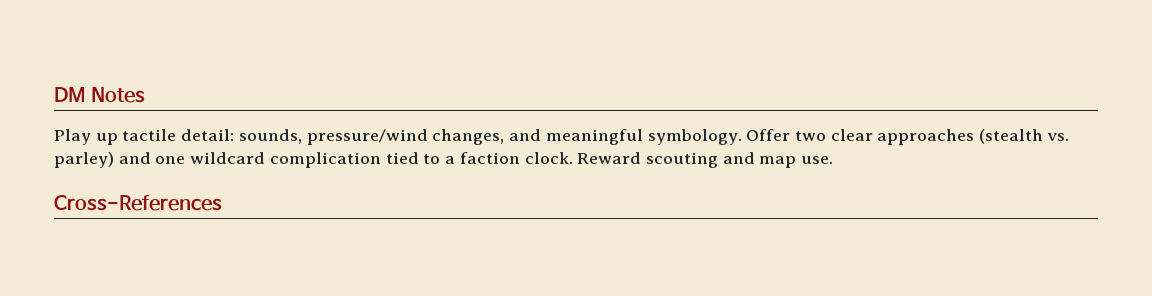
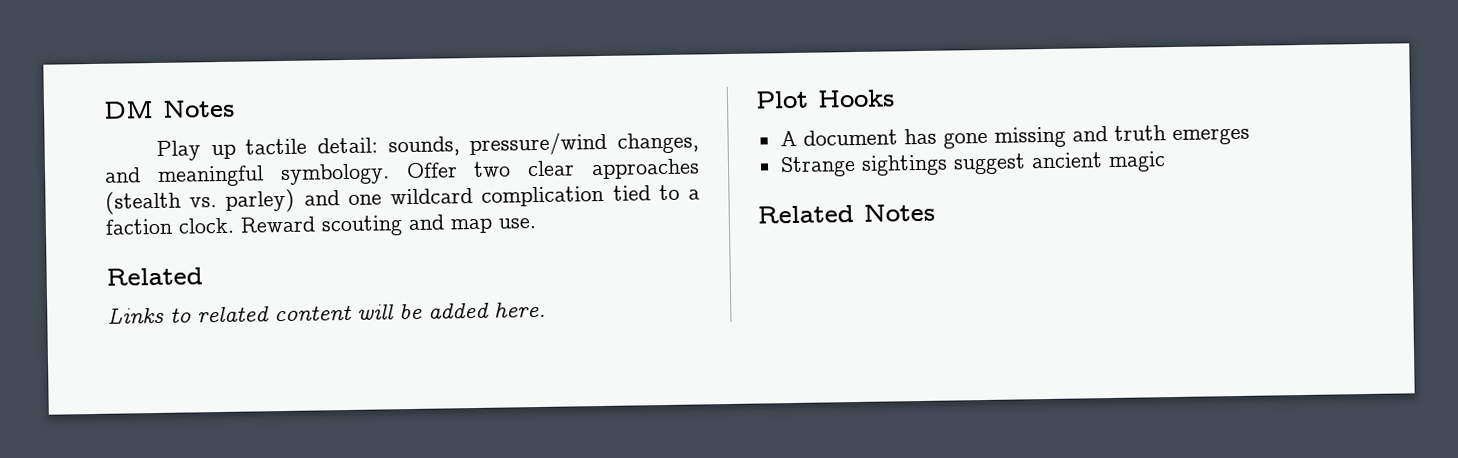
  Reward scouting and map use.
- Cross-References
+ Related
+ Links to related content will be added here.
+ Plot Hooks
+ A document has gone missing and truth emerges
+ Strange sightings suggest ancient magic
+ Related Notes

